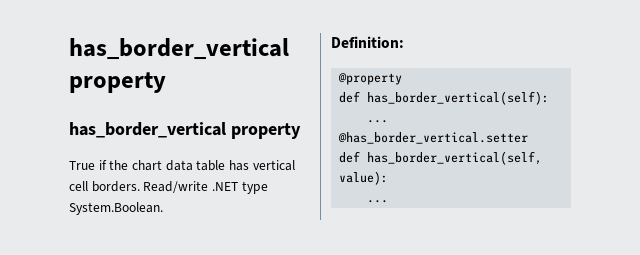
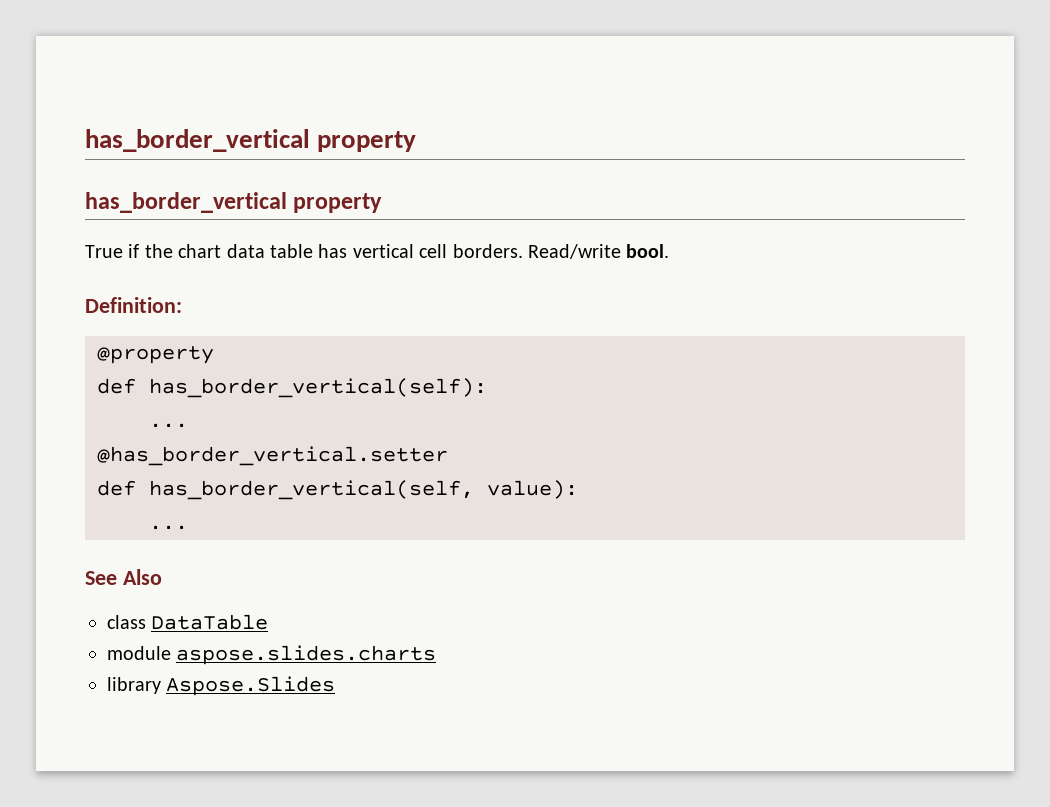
- Read/write .NET type System.Boolean.
+ Read/write bool.
+ See Also
+ class DataTable
+ module aspose.slides.charts
+ library Aspose.Slides

